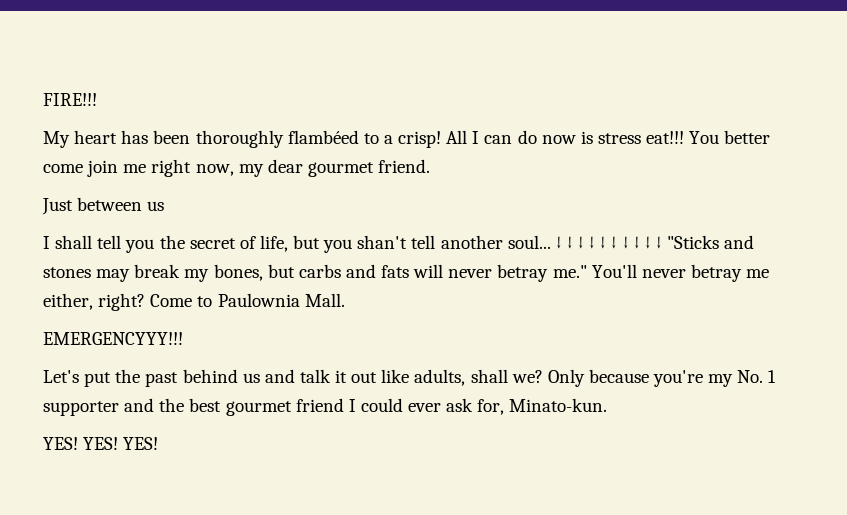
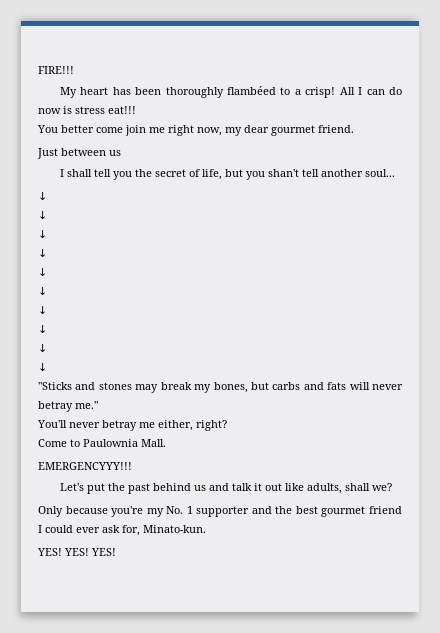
- All I can do now is stress eat!!! You better come join me right now, my dear gourmet friend.
+ All I can do now is stress eat!!!
+ You better come join me right now, my dear gourmet friend.
- I shall tell you the secret of life, but you shan't tell another soul... ↓ ↓ ↓ ↓ ↓ ↓ ↓ ↓ ↓ ↓ "Sticks and stones may break my bones, but carbs and fats will never betray me." You'll never betray me either, right? Come to Paulownia Mall.
+ I shall tell you the secret of life, but you shan't tell another soul...
+ ↓
+ ↓
+ ↓
+ ↓
+ ↓
+ ↓
+ ↓
+ ↓
+ ↓
+ ↓
+ "Sticks and stones may break my bones, but carbs and fats will never betray me."
+ You'll never betray me either, right?
+ Come to Paulownia Mall.
- Let's put the past behind us and talk it out like adults, shall we? Only because you're my No. 1 supporter and the best gourmet friend I could ever ask for, Minato-kun.
+ Let's put the past behind us and talk it out like adults, shall we?
+ Only because you're my No. 1 supporter and the best gourmet friend I could ever ask for, Minato-kun.

